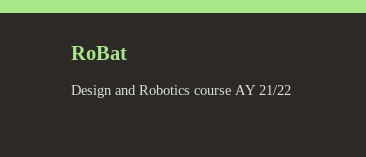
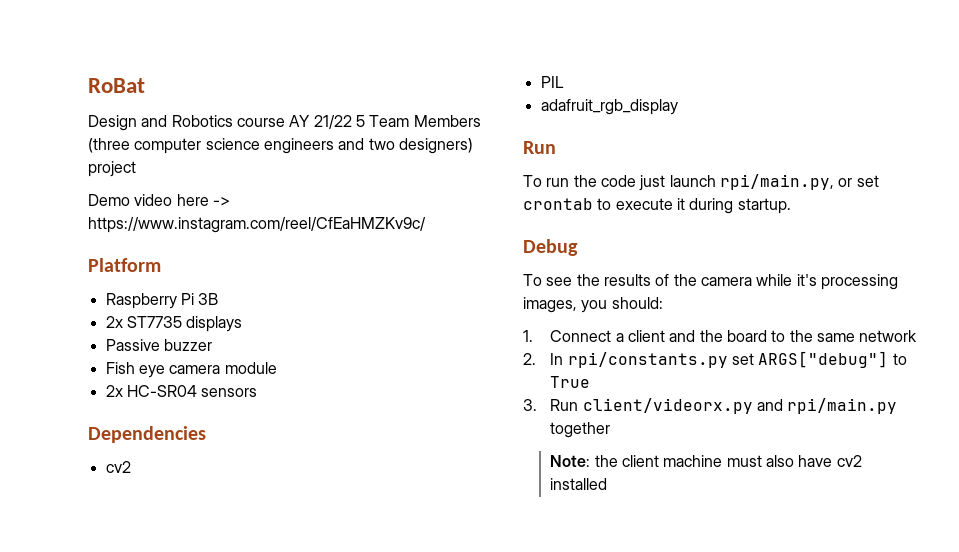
- Design and Robotics course AY 21/22
+ Design and Robotics course AY 21/22 5 Team Members (three computer science engineers and two designers) project
+ Demo video here -> https://www.instagram.com/reel/CfEaHMZKv9c/
+ Platform
+ Raspberry Pi 3B
+ 2x ST7735 displays
+ Passive buzzer
+ Fish eye camera module
+ 2x HC-SR04 sensors
+ Dependencies
+ cv2
+ PIL
+ adafruit_rgb_display
+ Run
+ To run the code just launch rpi/main.py, or set crontab to execute it during startup.
+ Debug
+ To see the results of the camera while it's processing images, you should:
+ 1. Connect a client and the board to the same network
+ 2. In rpi/constants.py set ARGS["debug"] to True
+ 3. Run client/videorx.py and rpi/main.py together
+ Note: the client machine must also have cv2 installed

